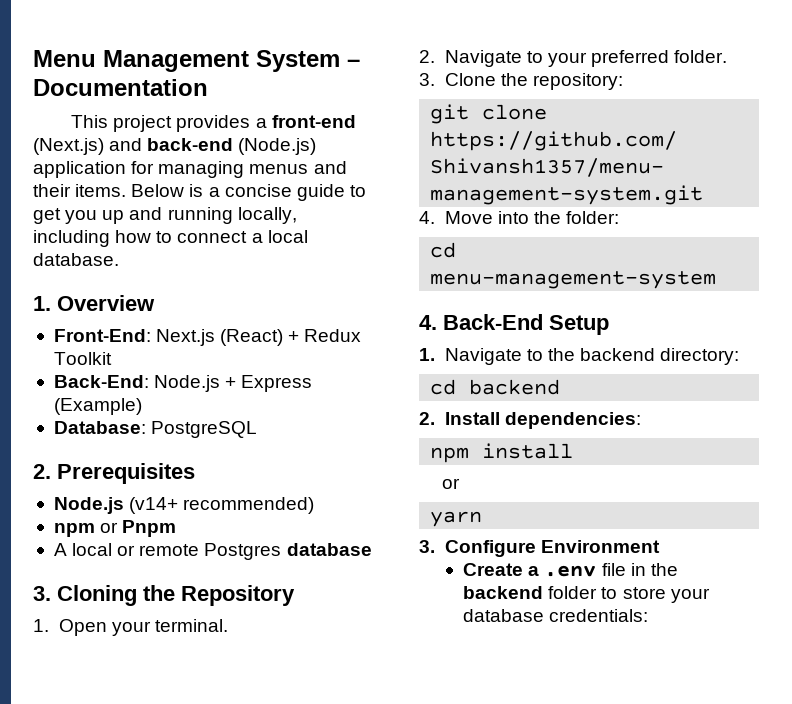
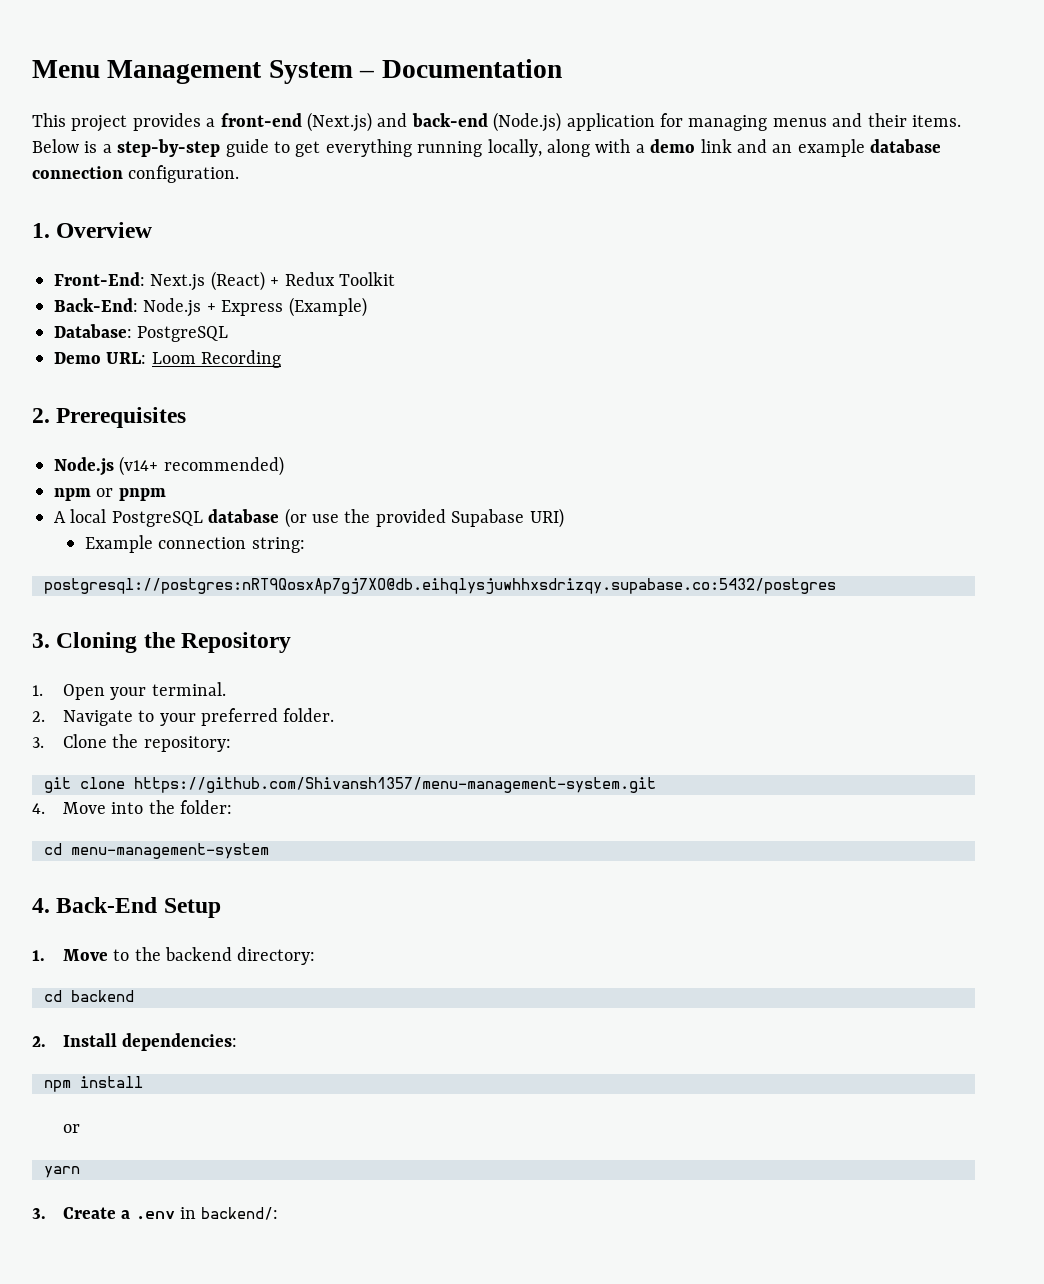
- Below is a concise guide to get you up and running locally, including how to connect a local database.
+ Below is a step-by-step guide to get everything running locally, along with a demo link and an example database connection configuration.
+ Demo URL: Loom Recording
- npm or Pnpm
+ npm or pnpm
- A local or remote Postgres database
+ A local PostgreSQL database (or use the provided Supabase URI)
+ Example connection string:
+ postgresql://postgres:nRT9QosxAp7gj7XO@db.eihqlysjuwhhxsdrizqy.supabase.co:5432/postgres
- 1. Navigate to the backend directory:
+ 1. Move to the backend directory:
- 3. Configure Environment
- Create a .env file in the backend folder to store your database credentials:
+ 3. Create a .env in backend/:

